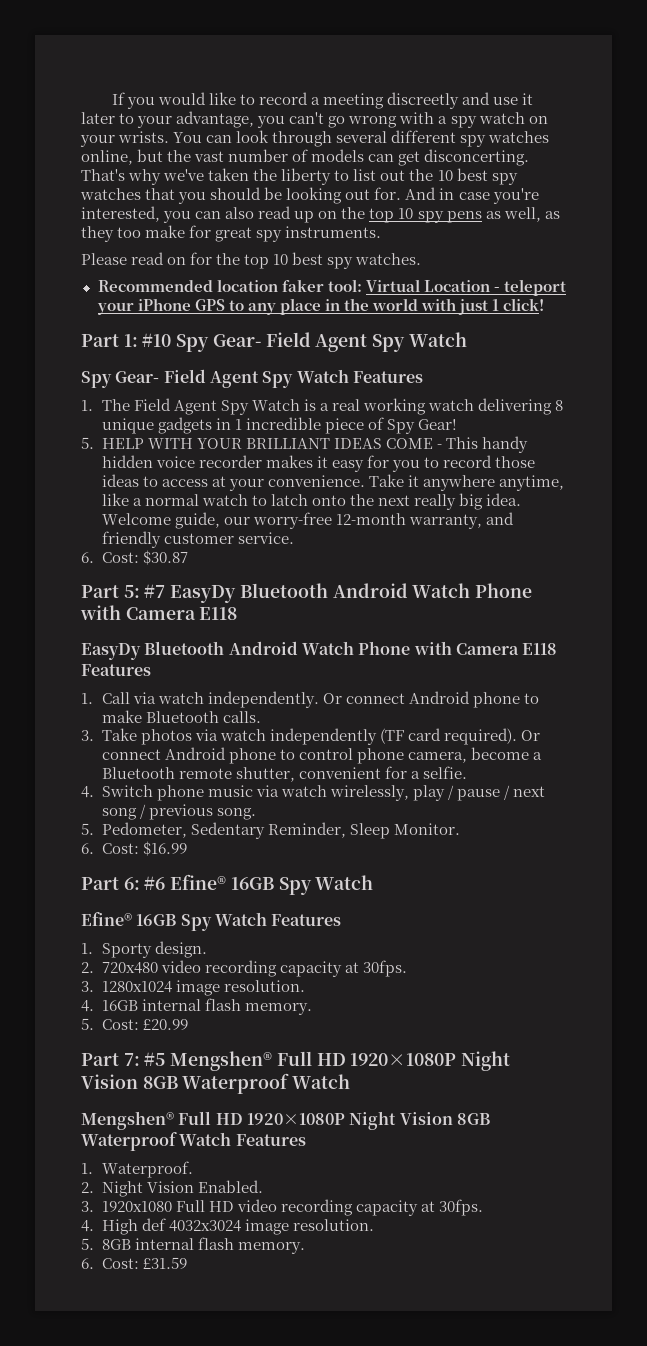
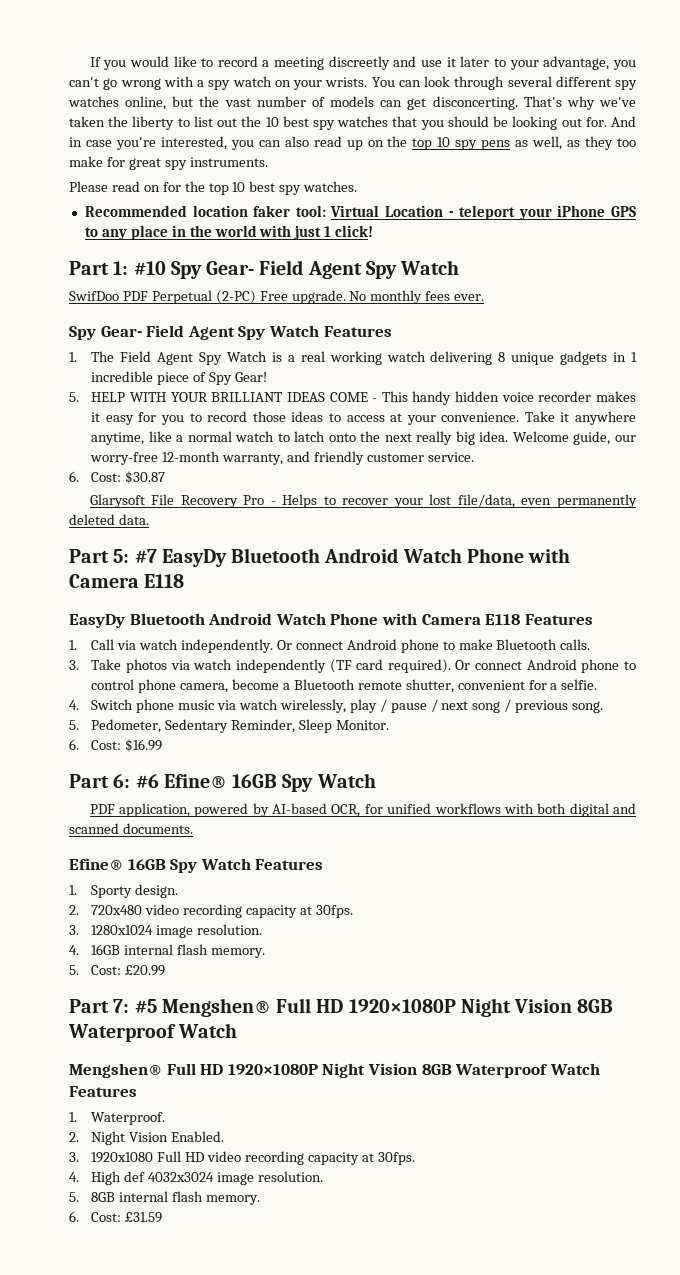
+ SwifDoo PDF Perpetual (2-PC) Free upgrade. No monthly fees ever.
+ Glarysoft File Recovery Pro - Helps to recover your lost file/data, even permanently deleted data.
+ PDF application, powered by AI-based OCR, for unified workflows with both digital and scanned documents.

